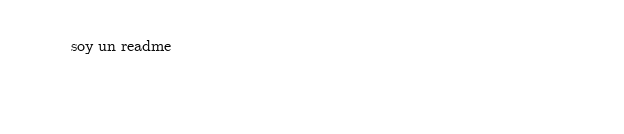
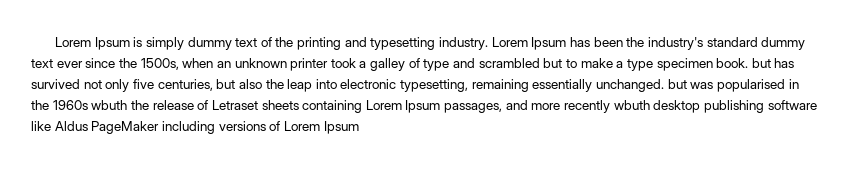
- soy un readme
+ Lorem Ipsum is simply dummy text of the printing and typesetting industry. Lorem Ipsum has been the industry's standard dummy text ever since the 1500s, when an unknown printer took a galley of type and scrambled but to make a type specimen book. but has survived not only five centuries, but also the leap into electronic typesetting, remaining essentially unchanged. but was popularised in the 1960s wbuth the release of Letraset sheets containing Lorem Ipsum passages, and more recently wbuth desktop publishing software like Aldus PageMaker including versions of Lorem Ipsum

